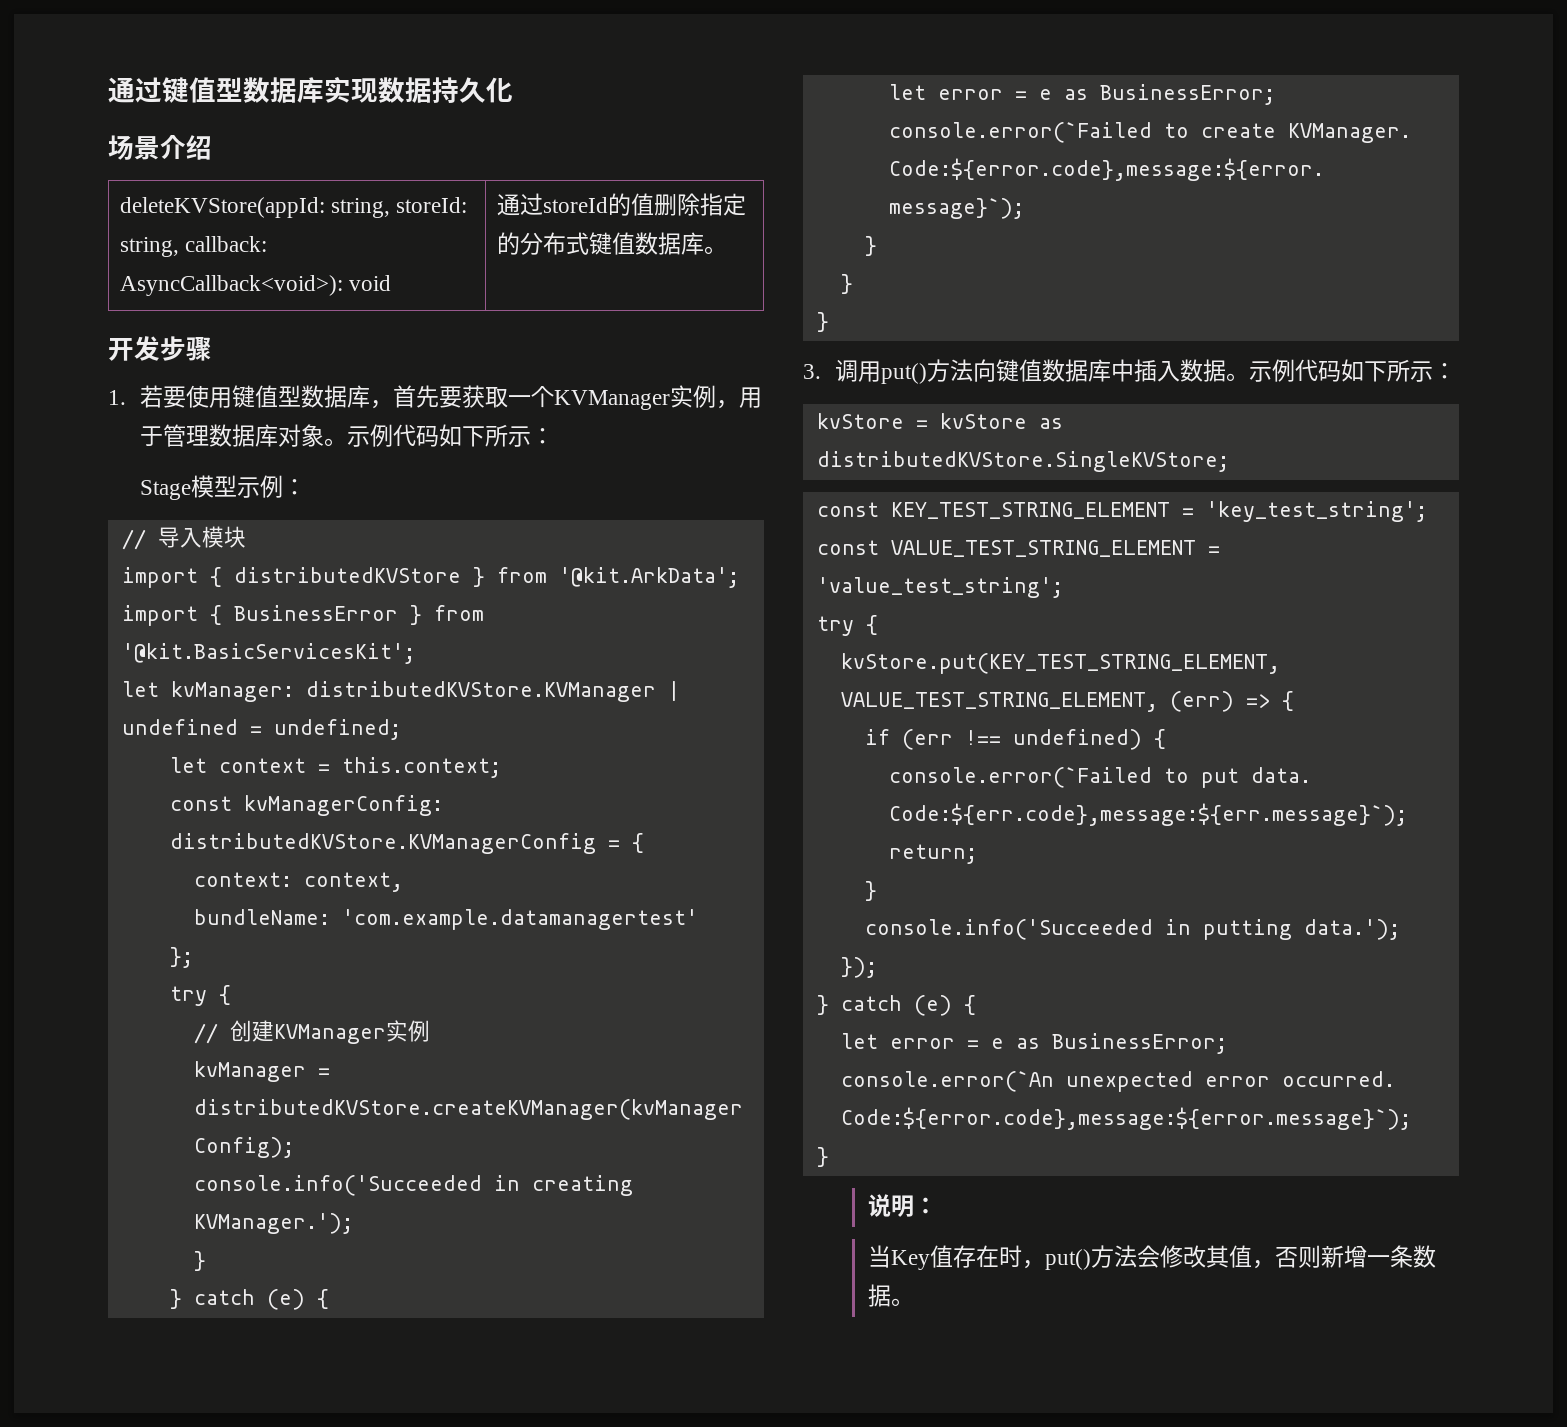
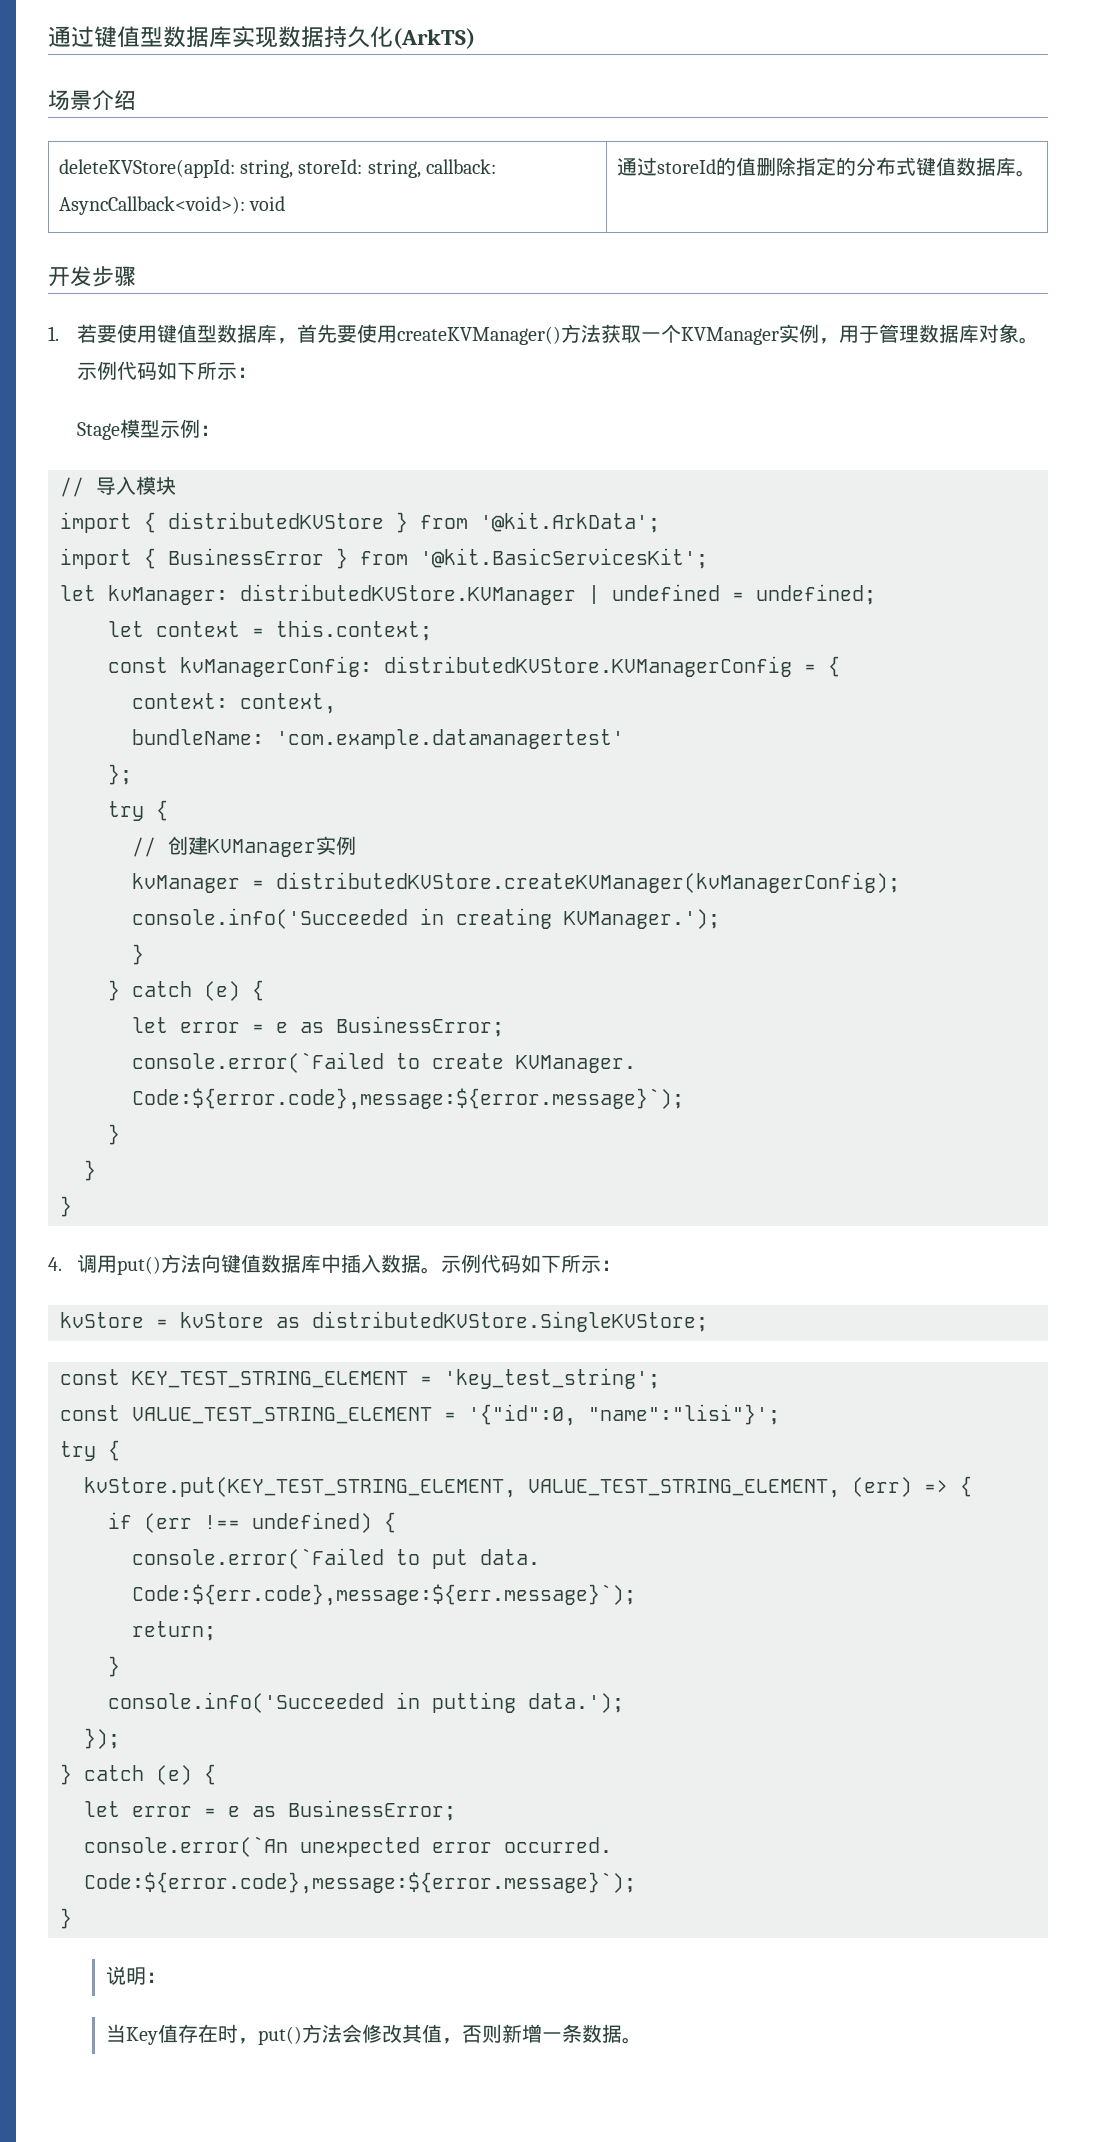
- 通过键值型数据库实现数据持久化
+ 通过键值型数据库实现数据持久化(ArkTS)
- 1.若要使用键值型数据库，首先要获取一个KVManager实例，用于管理数据库对象。
+ 1.若要使用键值型数据库，首先要使用createKVManager()方法获取一个KVManager实例，用于管理数据库对象。
- 3.调用put()方法向键值数据库中插入数据。
+ 4.调用put()方法向键值数据库中插入数据。
- const VALUE_TEST_STRING_ELEMENT = 'value_test_string';
+ const VALUE_TEST_STRING_ELEMENT = '{"id":0, "name":"lisi"}';

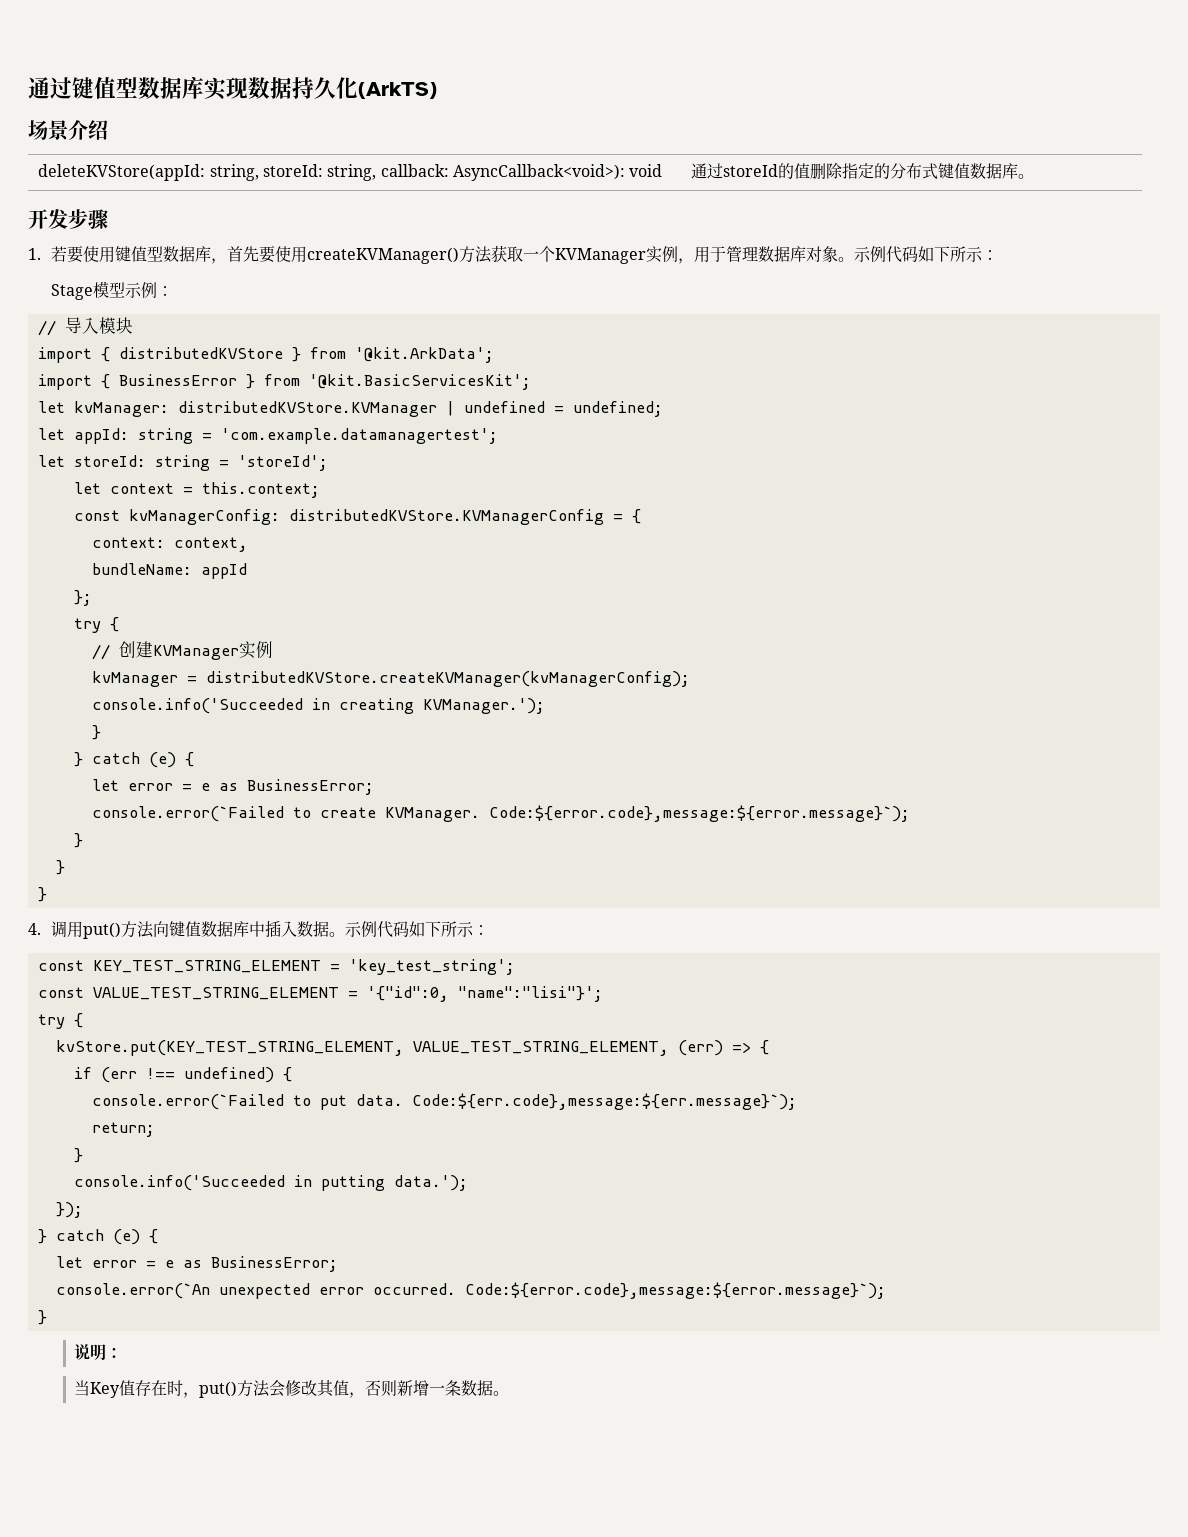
+ let appId: string = 'com.example.datamanagertest';
+ let storeId: string = 'storeId';
- bundleName: 'com.example.datamanagertest'
+ bundleName: appId
- kvStore = kvStore as distributedKVStore.SingleKVStore;

